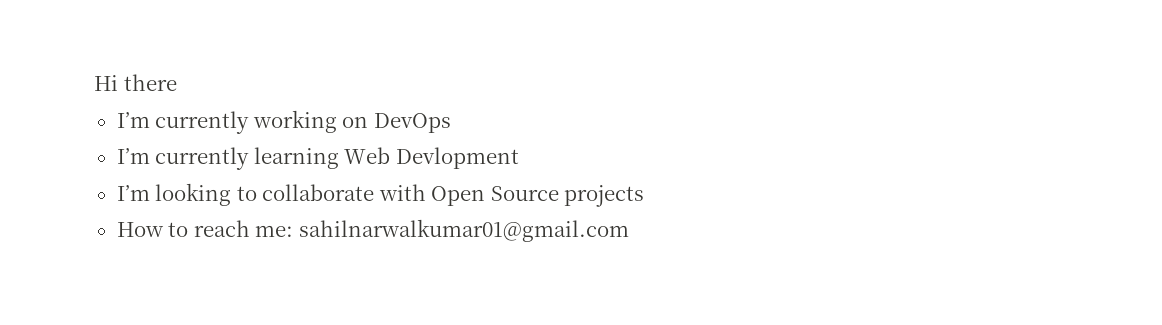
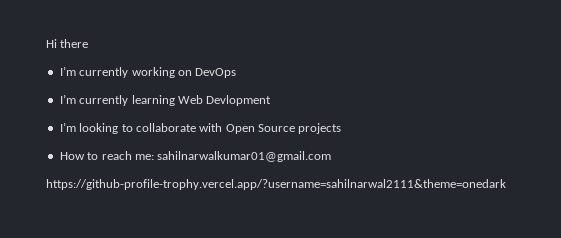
+ https://github-profile-trophy.vercel.app/?username=sahilnarwal2111&theme=onedark

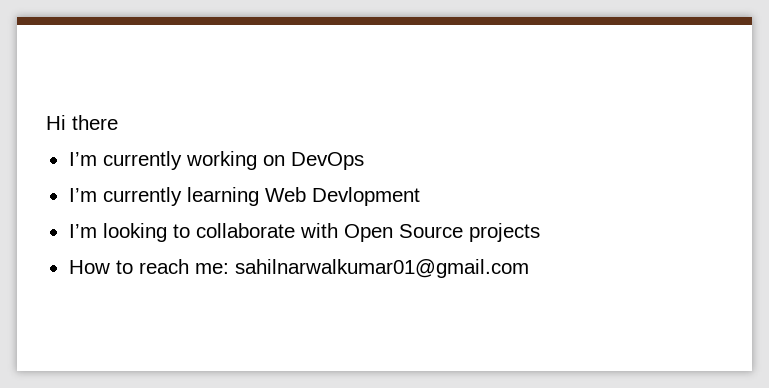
- https://github-profile-trophy.vercel.app/?username=sahilnarwal2111&theme=onedark

